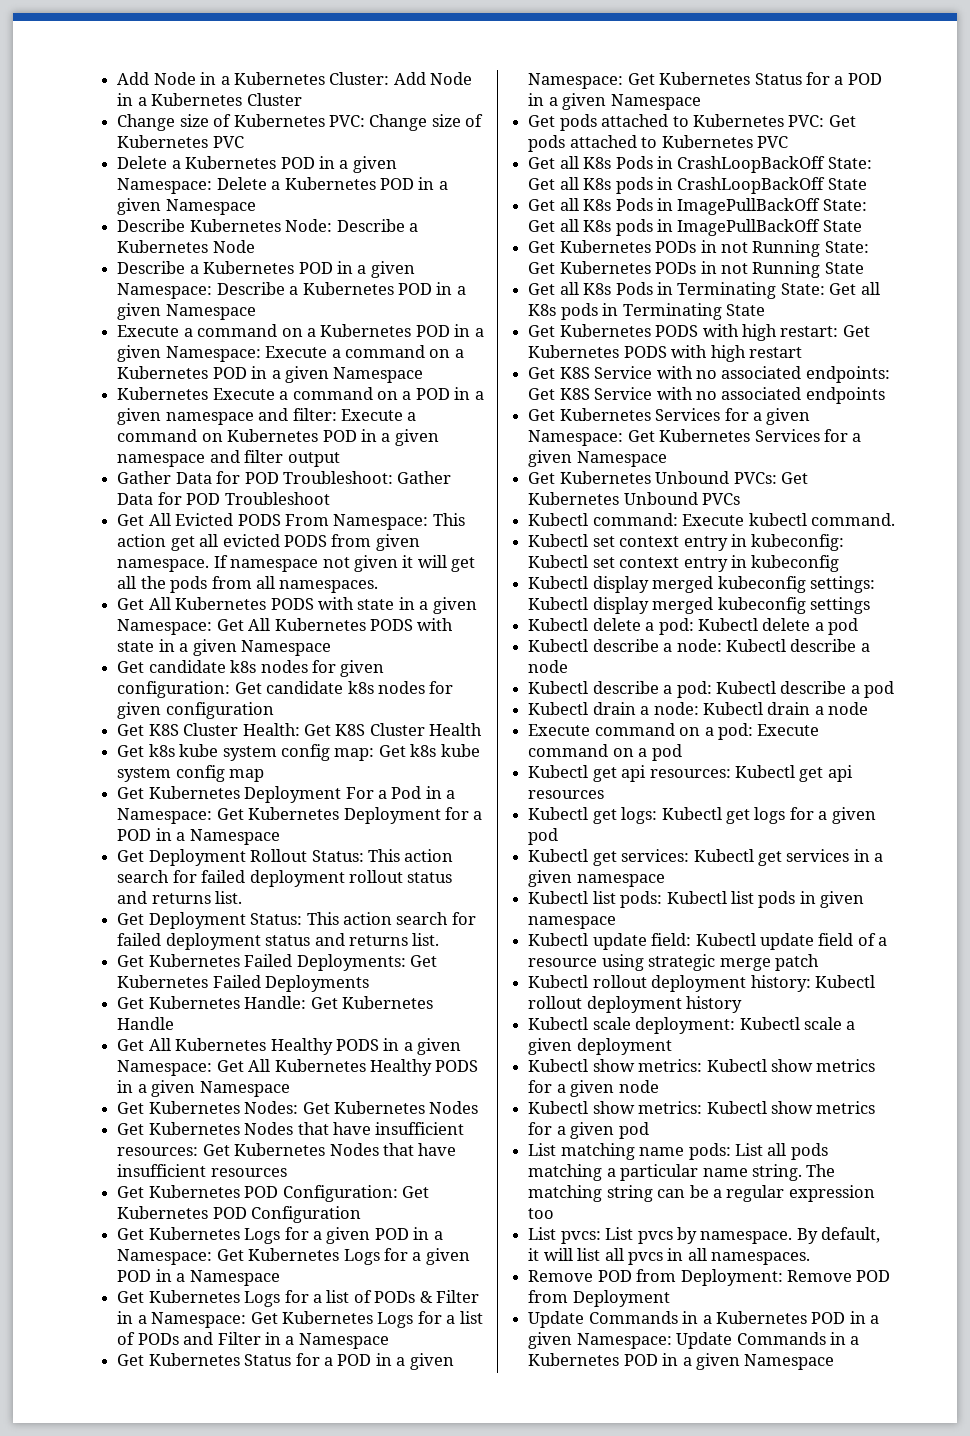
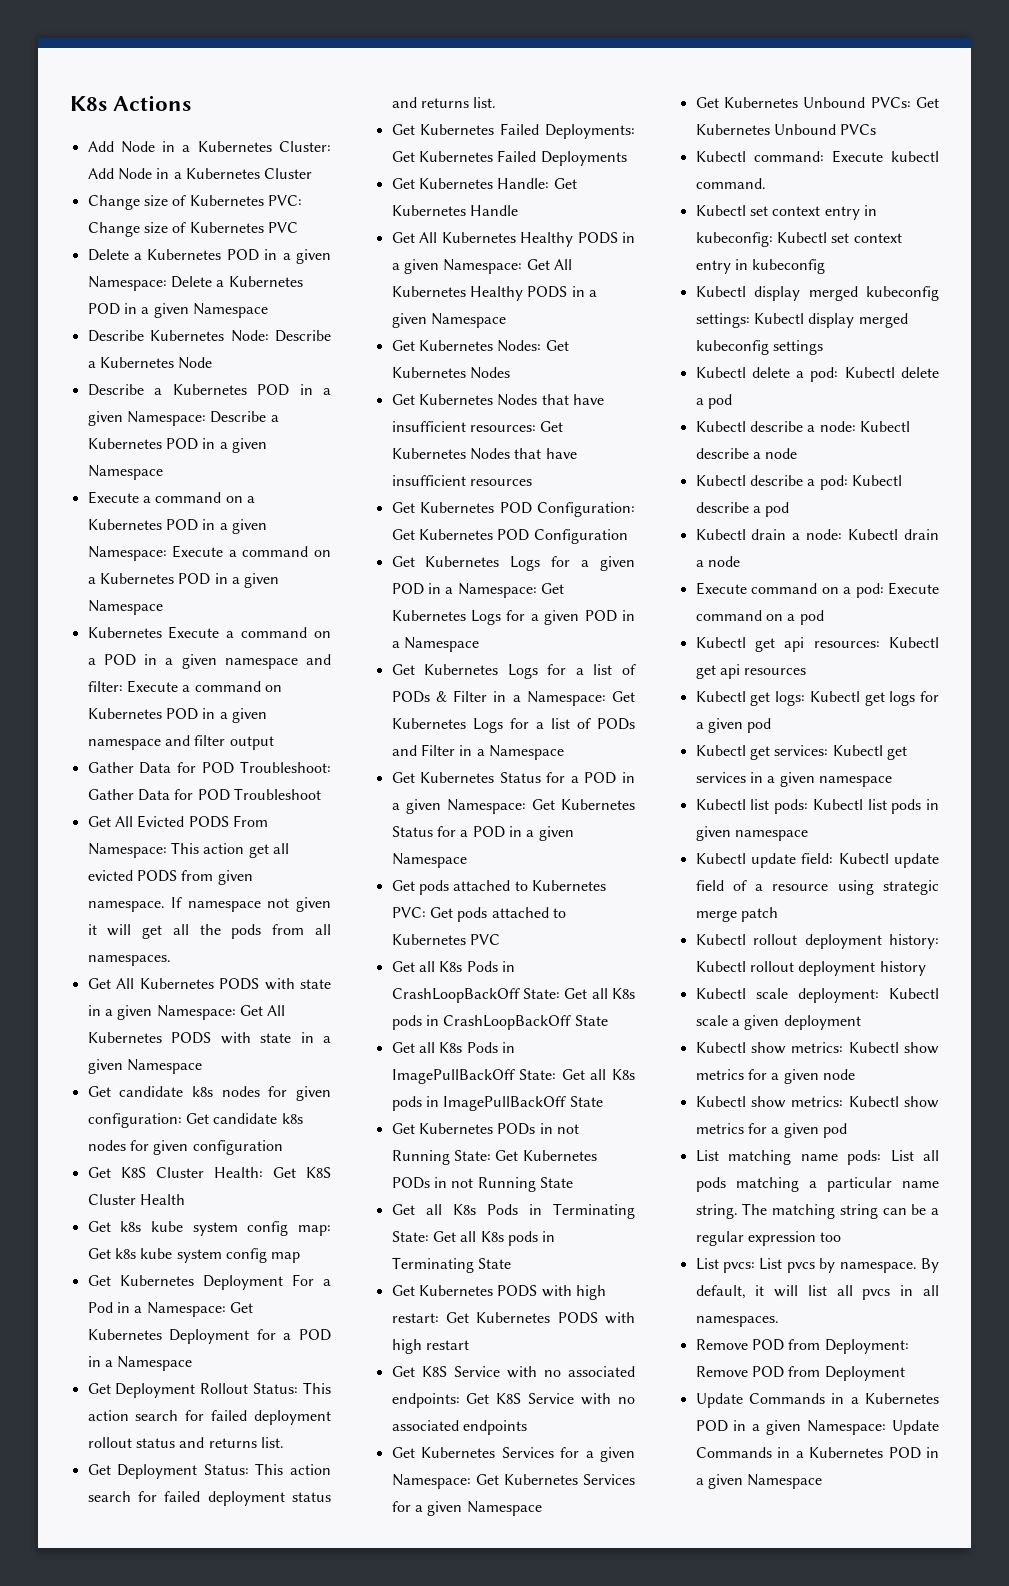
+ K8s Actions

